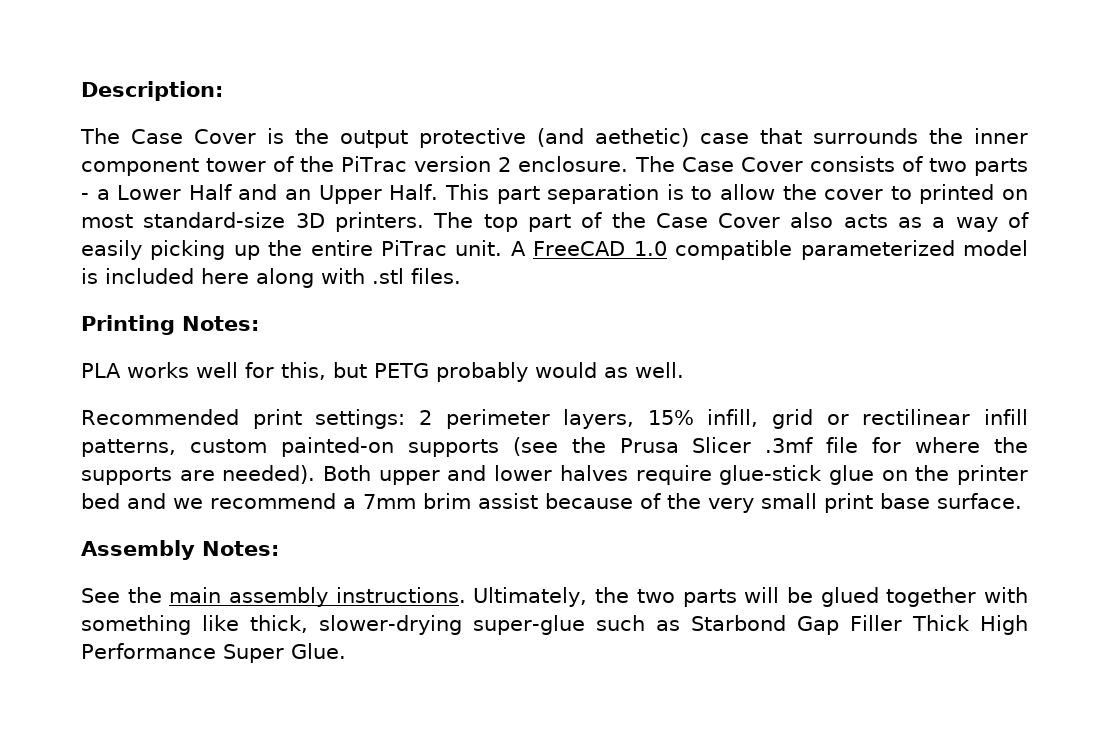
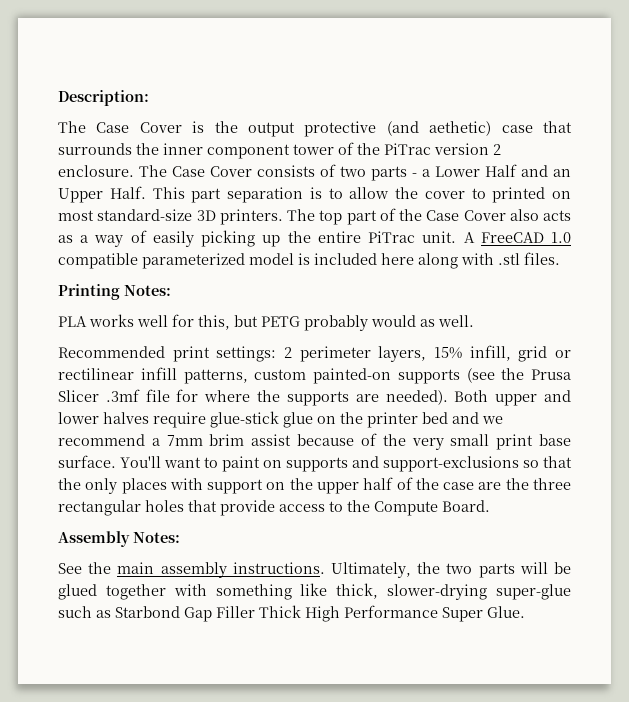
+ You'll want to paint on supports and support-exclusions so that the only places with support on the upper half of the case are the three rectangular holes that provide access to the Compute Board.

